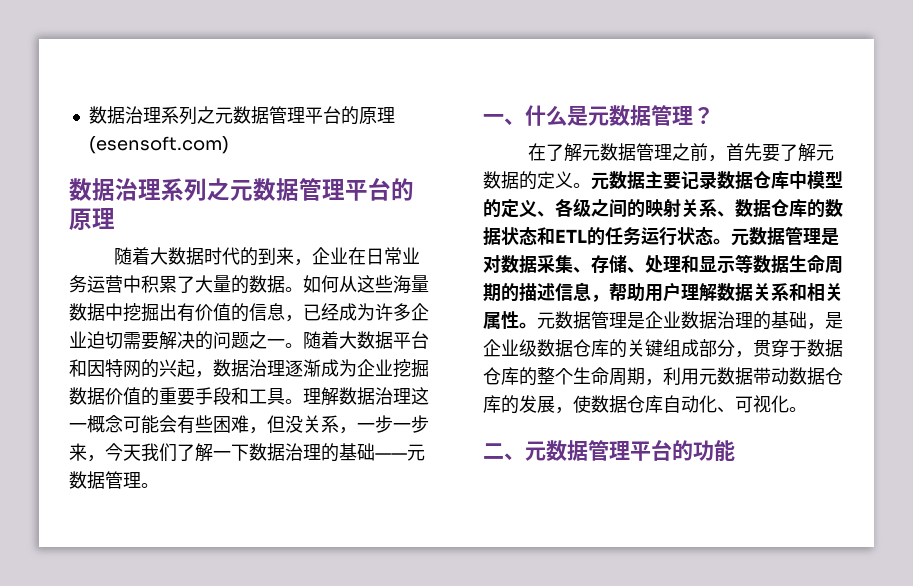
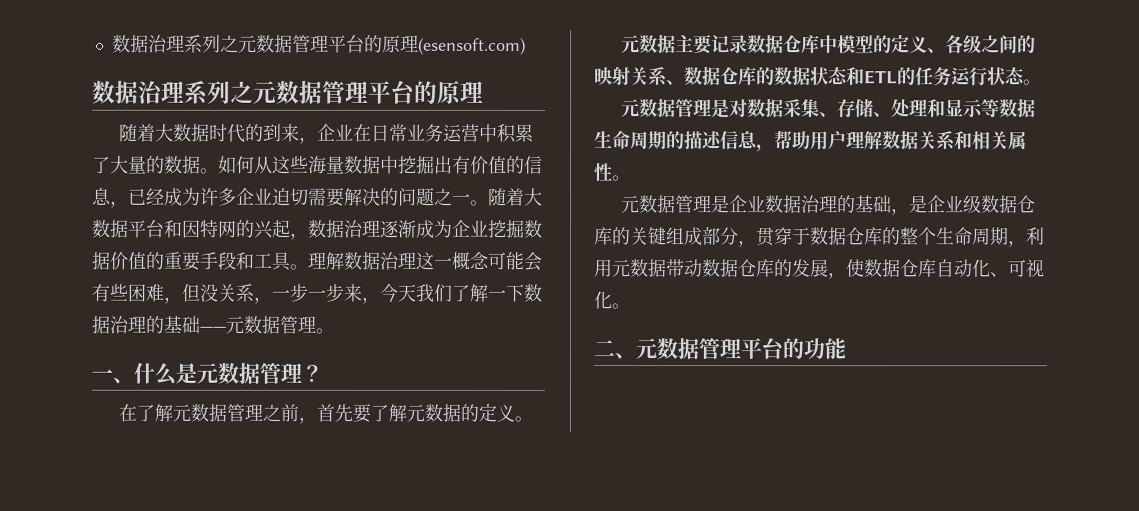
- 在了解元数据管理之前，首先要了解元数据的定义。元数据主要记录数据仓库中模型的定义、各级之间的映射关系、数据仓库的数据状态和ETL的任务运行状态。元数据管理是对数据采集、存储、处理和显示等数据生命周期的描述信息，帮助用户理解数据关系和相关属性。元数据管理是企业数据治理的基础，是企业级数据仓库的关键组成部分，贯穿于数据仓库的整个生命周期，利用元数据带动数据仓库的发展，使数据仓库自动化、可视化。
+ 在了解元数据管理之前，首先要了解元数据的定义。
+ 元数据主要记录数据仓库中模型的定义、各级之间的映射关系、数据仓库的数据状态和ETL的任务运行状态。
+ 元数据管理是对数据采集、存储、处理和显示等数据生命周期的描述信息，帮助用户理解数据关系和相关属性。
+ 元数据管理是企业数据治理的基础，是企业级数据仓库的关键组成部分，贯穿于数据仓库的整个生命周期，利用元数据带动数据仓库的发展，使数据仓库自动化、可视化。

